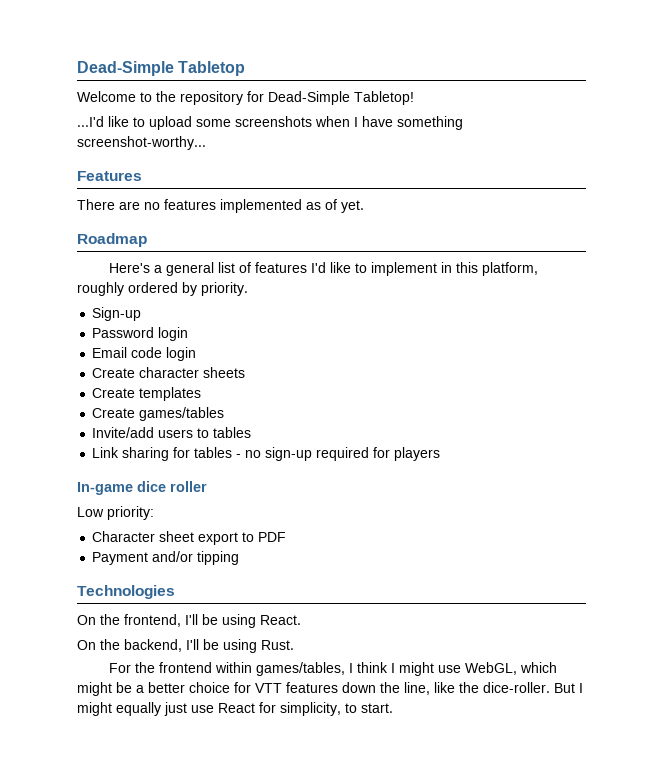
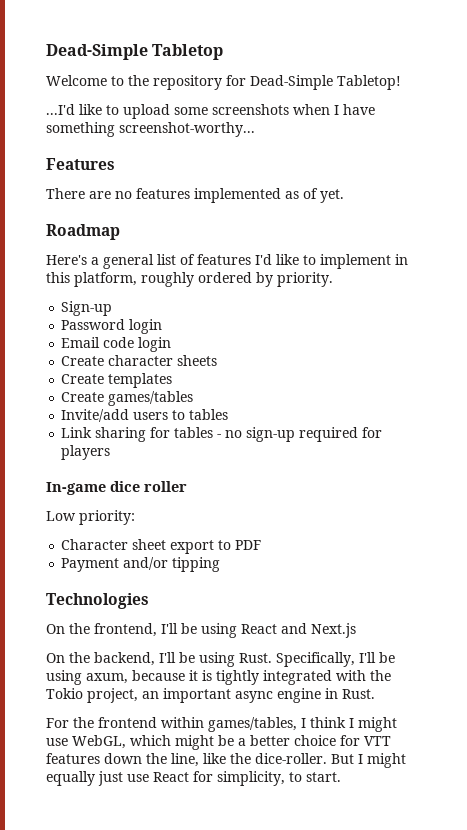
- On the frontend, I'll be using React.
+ On the frontend, I'll be using React and Next.js
+ Specifically, I'll be using axum, because it is tightly integrated with the Tokio project, an important async engine in Rust.

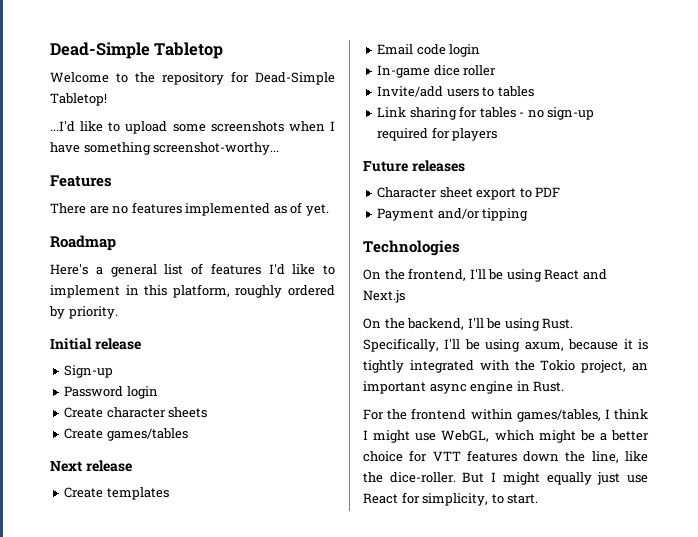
+ Initial release
- Email code login
+ Create games/tables
+ Next release
  Create templates
- Create games/tables
+ Email code login
+ In-game dice roller
- In-game dice roller
- Low priority:
+ Future releases

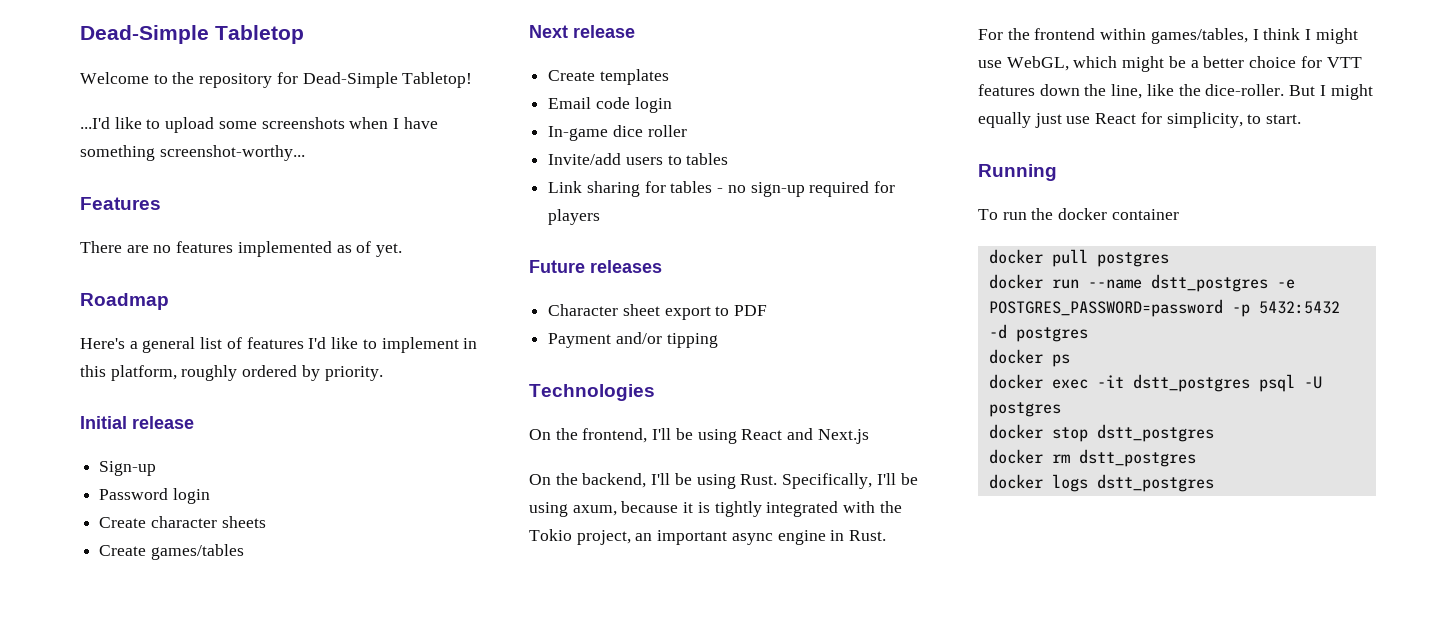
+ Running
+ To run the docker container
+ docker pull postgres
+ docker run --name dstt_postgres -e POSTGRES_PASSWORD=password -p 5432:5432 -d postgres
+ docker ps
+ docker exec -it dstt_postgres psql -U postgres
+ docker stop dstt_postgres
+ docker rm dstt_postgres
+ docker logs dstt_postgres

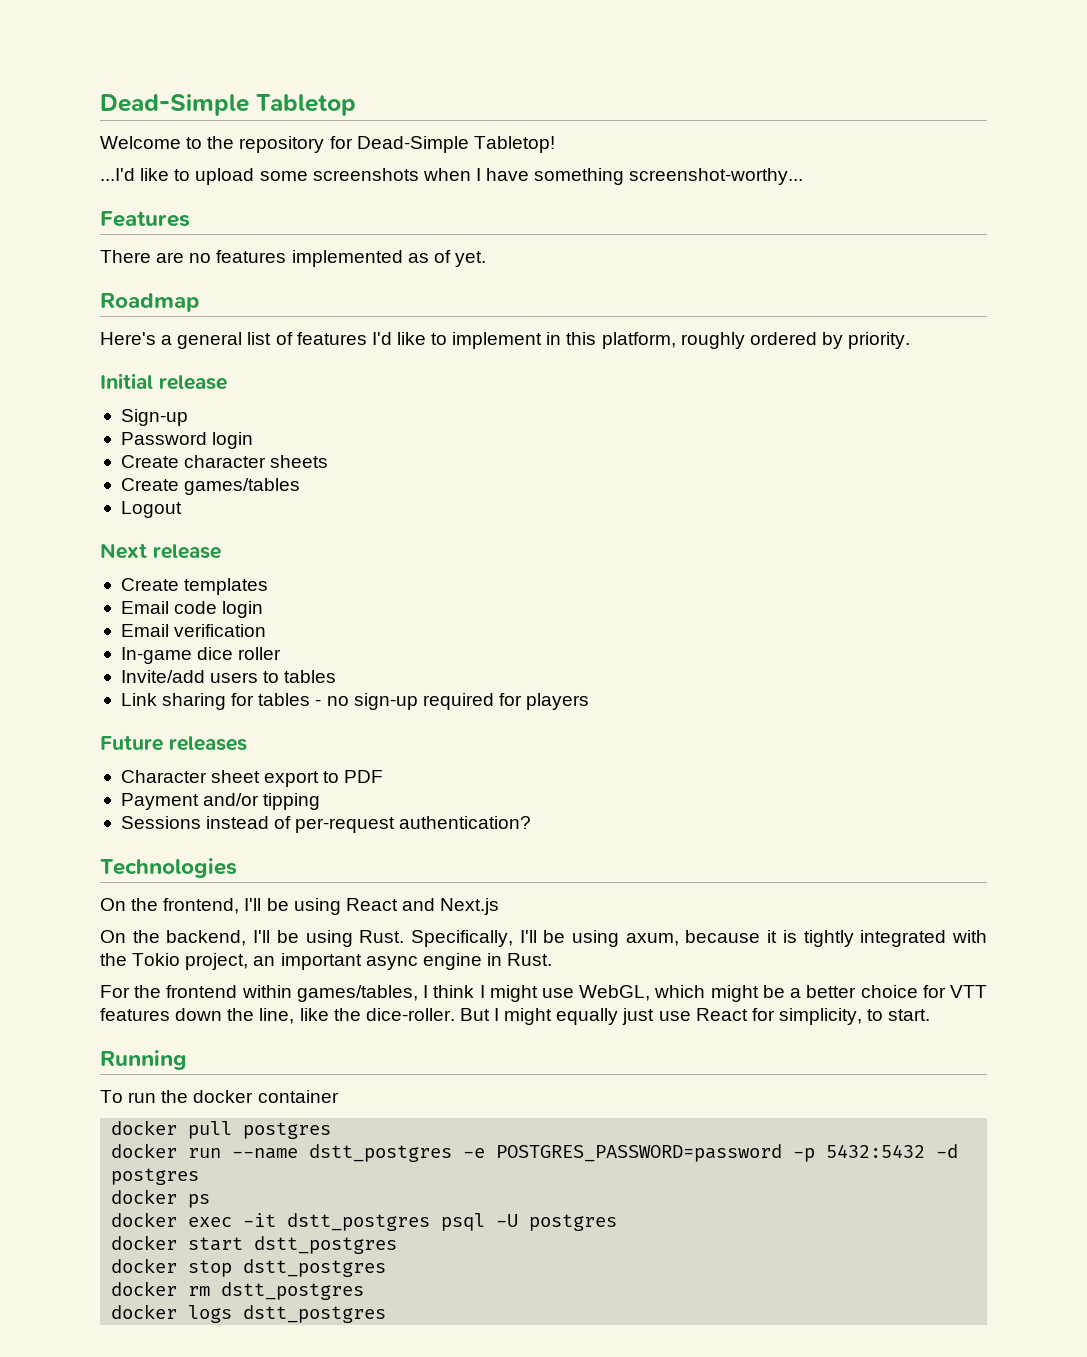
+ Logout
+ Email verification
+ Sessions instead of per-request authentication?
+ docker start dstt_postgres

